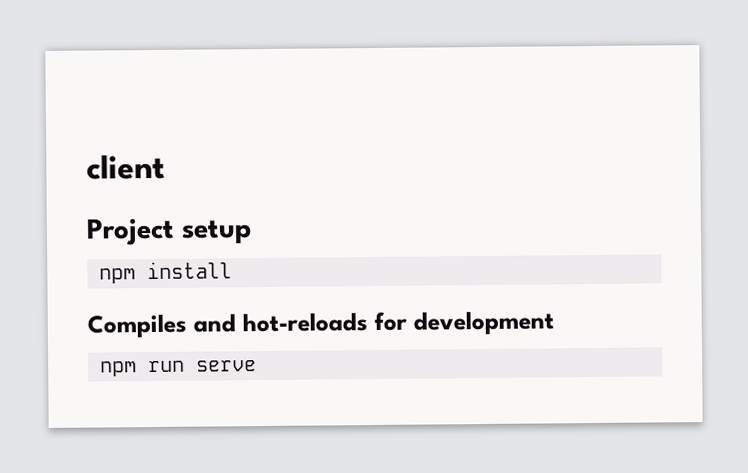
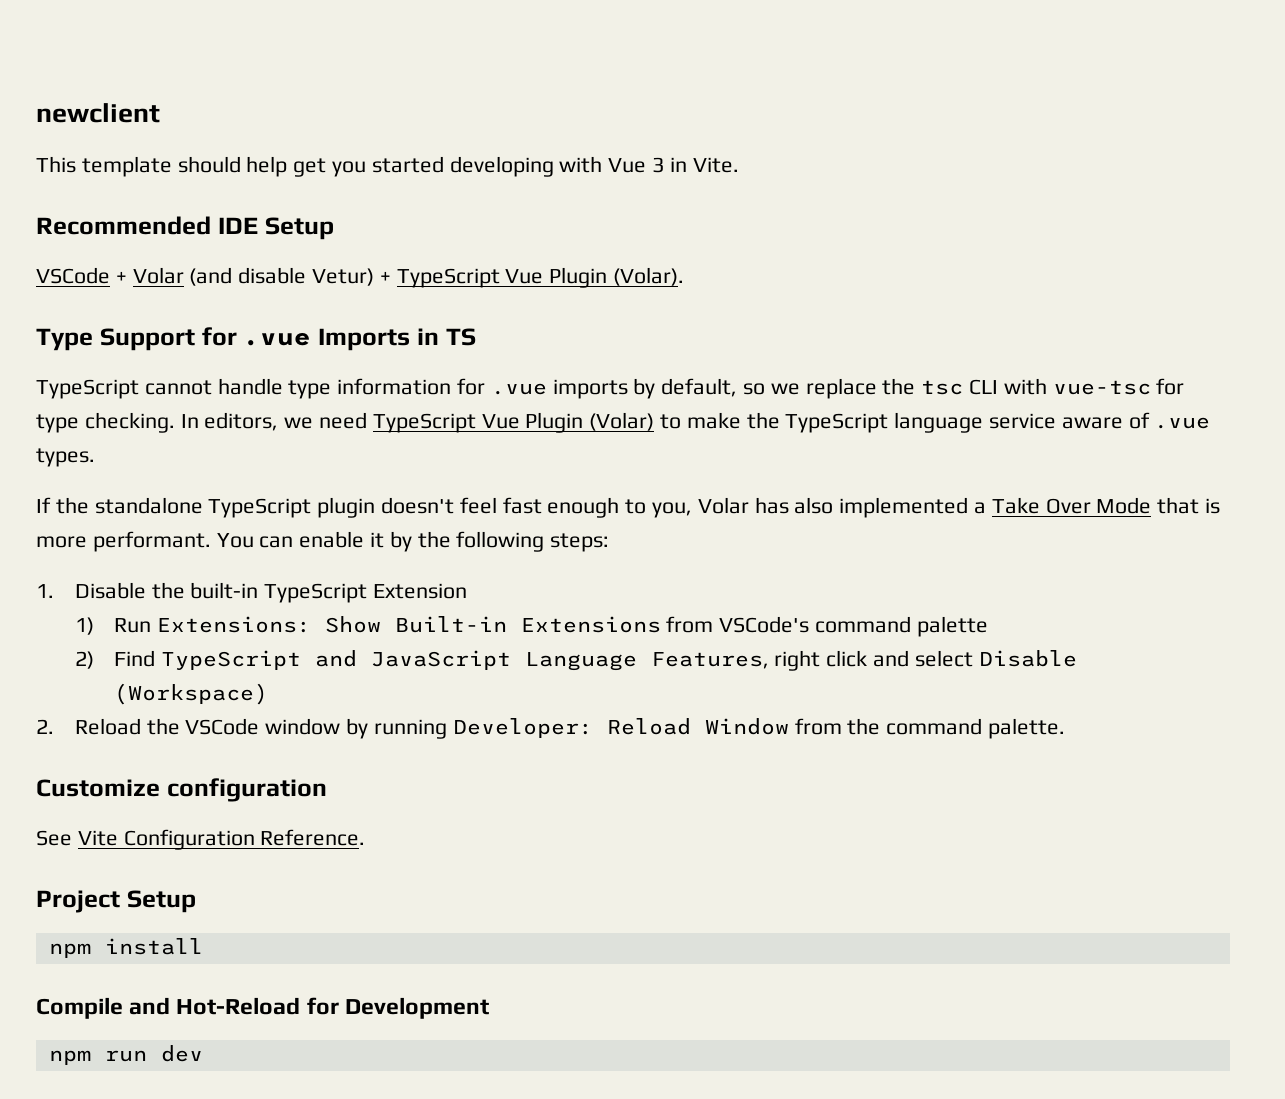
- client
+ newclient
+ This template should help get you started developing with Vue 3 in Vite.
+ Recommended IDE Setup
+ VSCode + Volar (and disable Vetur) + TypeScript Vue Plugin (Volar).
+ Type Support for .vue Imports in TS
+ TypeScript cannot handle type information for .vue imports by default, so we replace the tsc CLI with vue-tsc for type checking. In editors, we need TypeScript Vue Plugin (Volar) to make the TypeScript language service aware of .vue types.
+ If the standalone TypeScript plugin doesn't feel fast enough to you, Volar has also implemented a Take Over Mode that is more performant. You can enable it by the following steps:
+ 1. Disable the built-in TypeScript Extension
+ 1) Run Extensions: Show Built-in Extensions from VSCode's command palette
+ 2) Find TypeScript and JavaScript Language Features, right click and select Disable (Workspace)
+ 2. Reload the VSCode window by running Developer: Reload Window from the command palette.
+ Customize configuration
+ See Vite Configuration Reference.
- Project setup
+ Project Setup
- Compiles and hot-reloads for development
+ Compile and Hot-Reload for Development
- npm run serve
+ npm run dev

